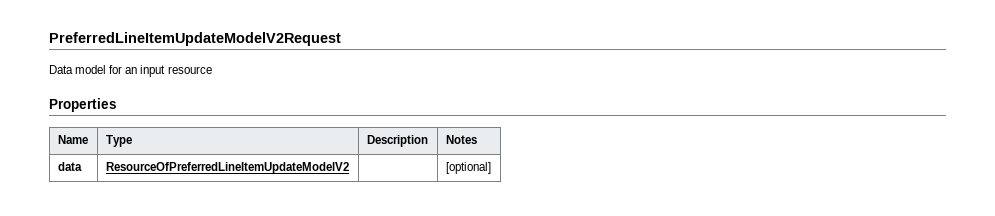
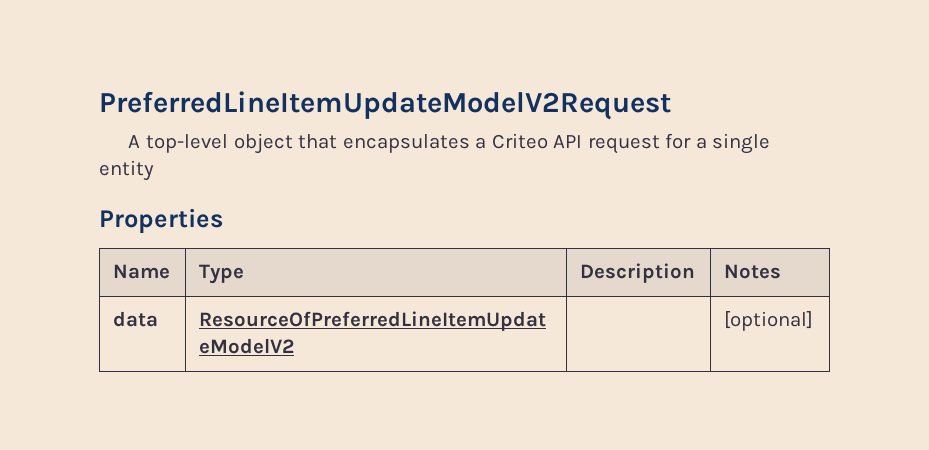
- Data model for an input resource
+ A top-level object that encapsulates a Criteo API request for a single entity

